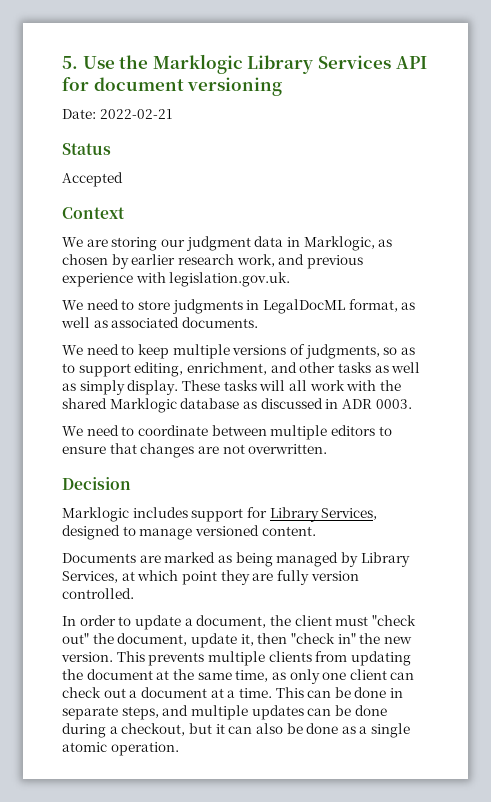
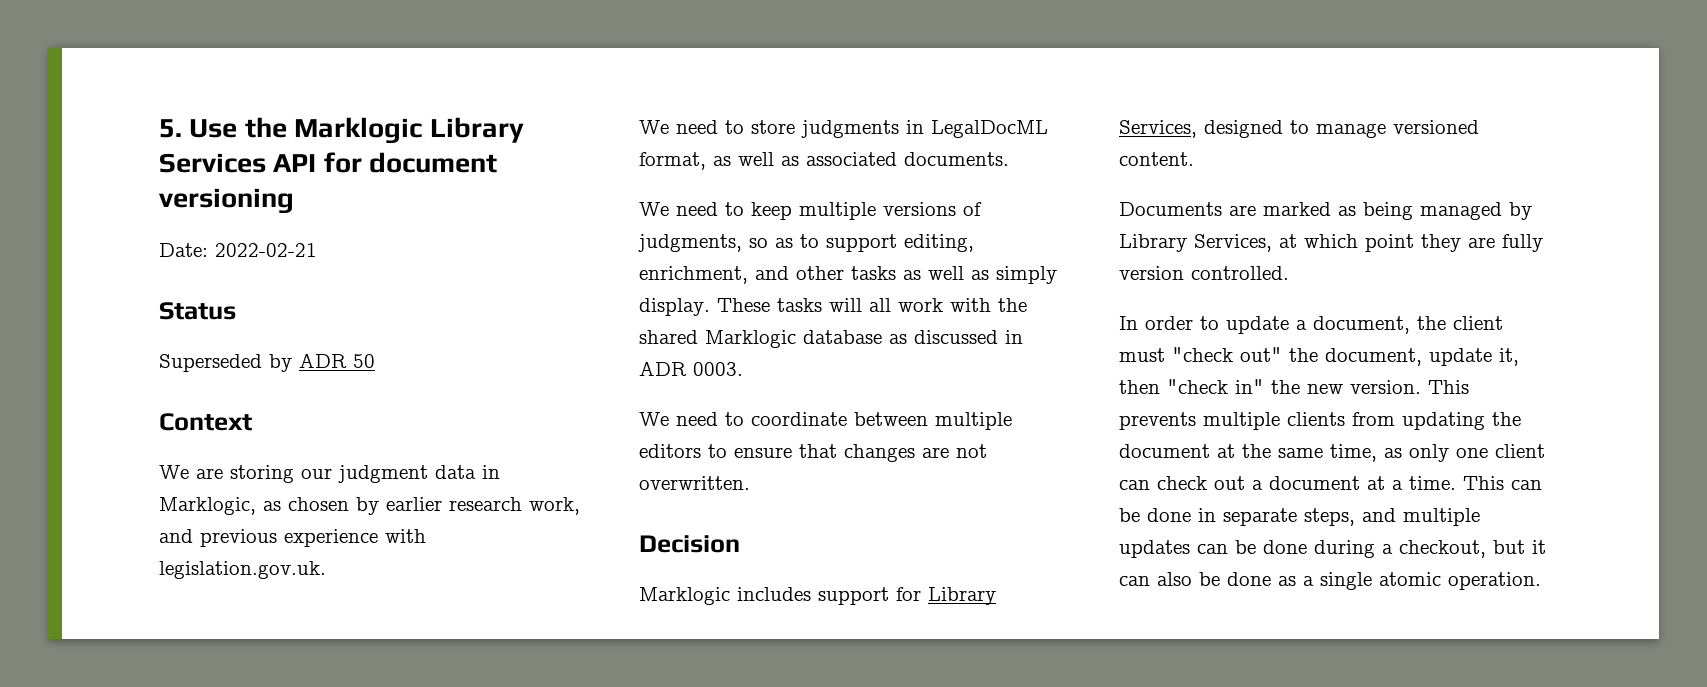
- Accepted
+ Superseded by ADR 50

